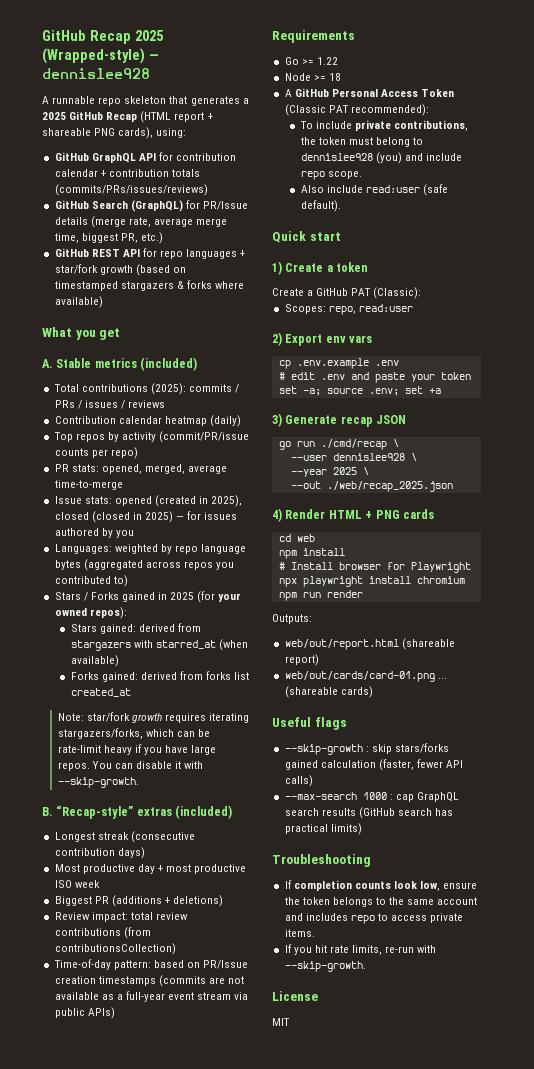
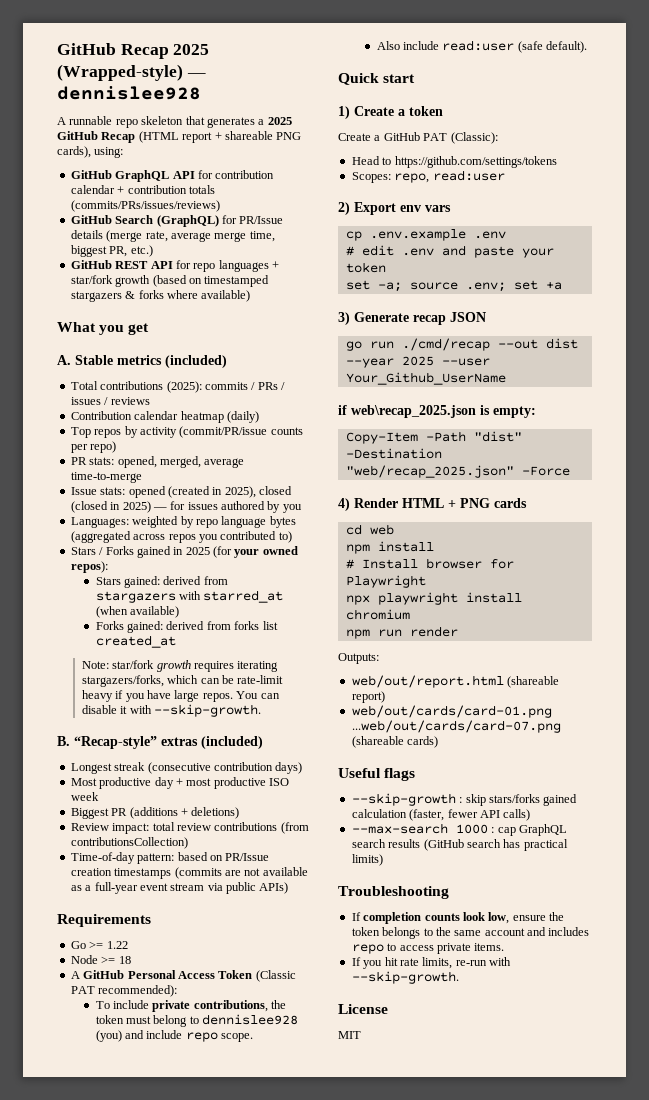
+ Head to https://github.com/settings/tokens
- go run ./cmd/recap \
- --user dennislee928 \
- --year 2025 \
- --out ./web/recap_2025.json
+ go run ./cmd/recap --out dist --year 2025 --user Your_Github_UserName
+ if web\recap_2025.json is empty:
+ Copy-Item -Path "dist" -Destination "web/recap_2025.json" -Force
- web/out/cards/card-01.png ... (shareable cards)
+ web/out/cards/card-01.png ...web/out/cards/card-07.png (shareable cards)

